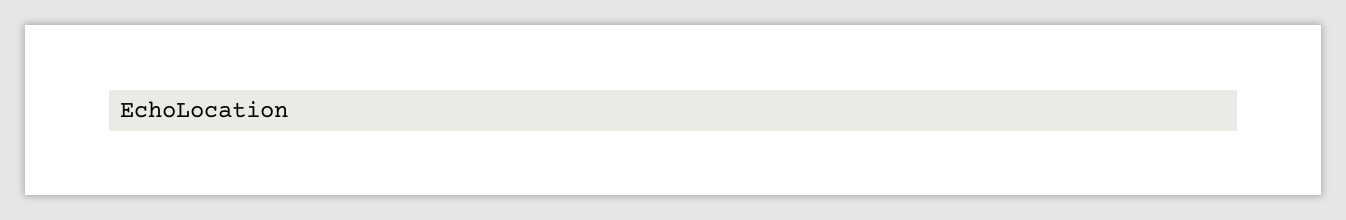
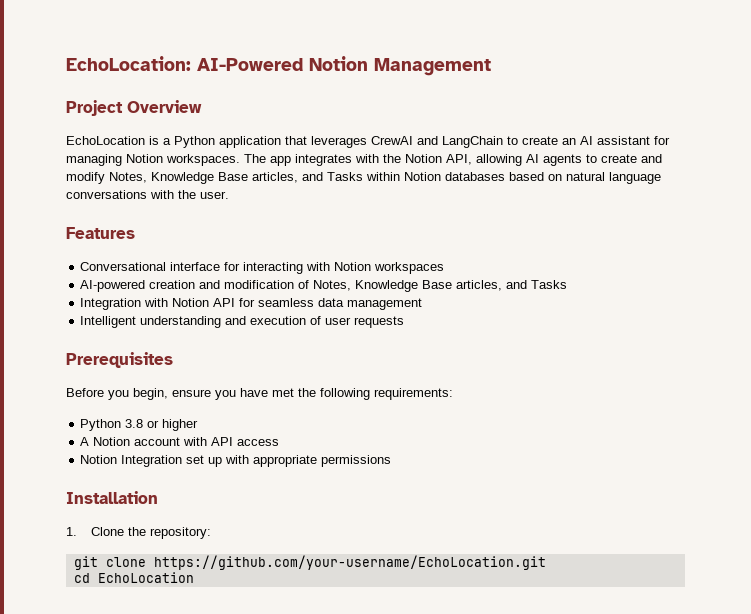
- EchoLocation
+ EchoLocation: AI-Powered Notion Management
+ Project Overview
+ EchoLocation is a Python application that leverages CrewAI and LangChain to create an AI assistant for managing Notion workspaces. The app integrates with the Notion API, allowing AI agents to create and modify Notes, Knowledge Base articles, and Tasks within Notion databases based on natural language conversations with the user.
+ Features
+ Conversational interface for interacting with Notion workspaces
+ AI-powered creation and modification of Notes, Knowledge Base articles, and Tasks
+ Integration with Notion API for seamless data management
+ Intelligent understanding and execution of user requests
+ Prerequisites
+ Before you begin, ensure you have met the following requirements:
+ Python 3.8 or higher
+ A Notion account with API access
+ Notion Integration set up with appropriate permissions
+ Installation
+ 1. Clone the repository:
+ git clone https://github.com/your-username/EchoLocation.git
+ cd EchoLocation

